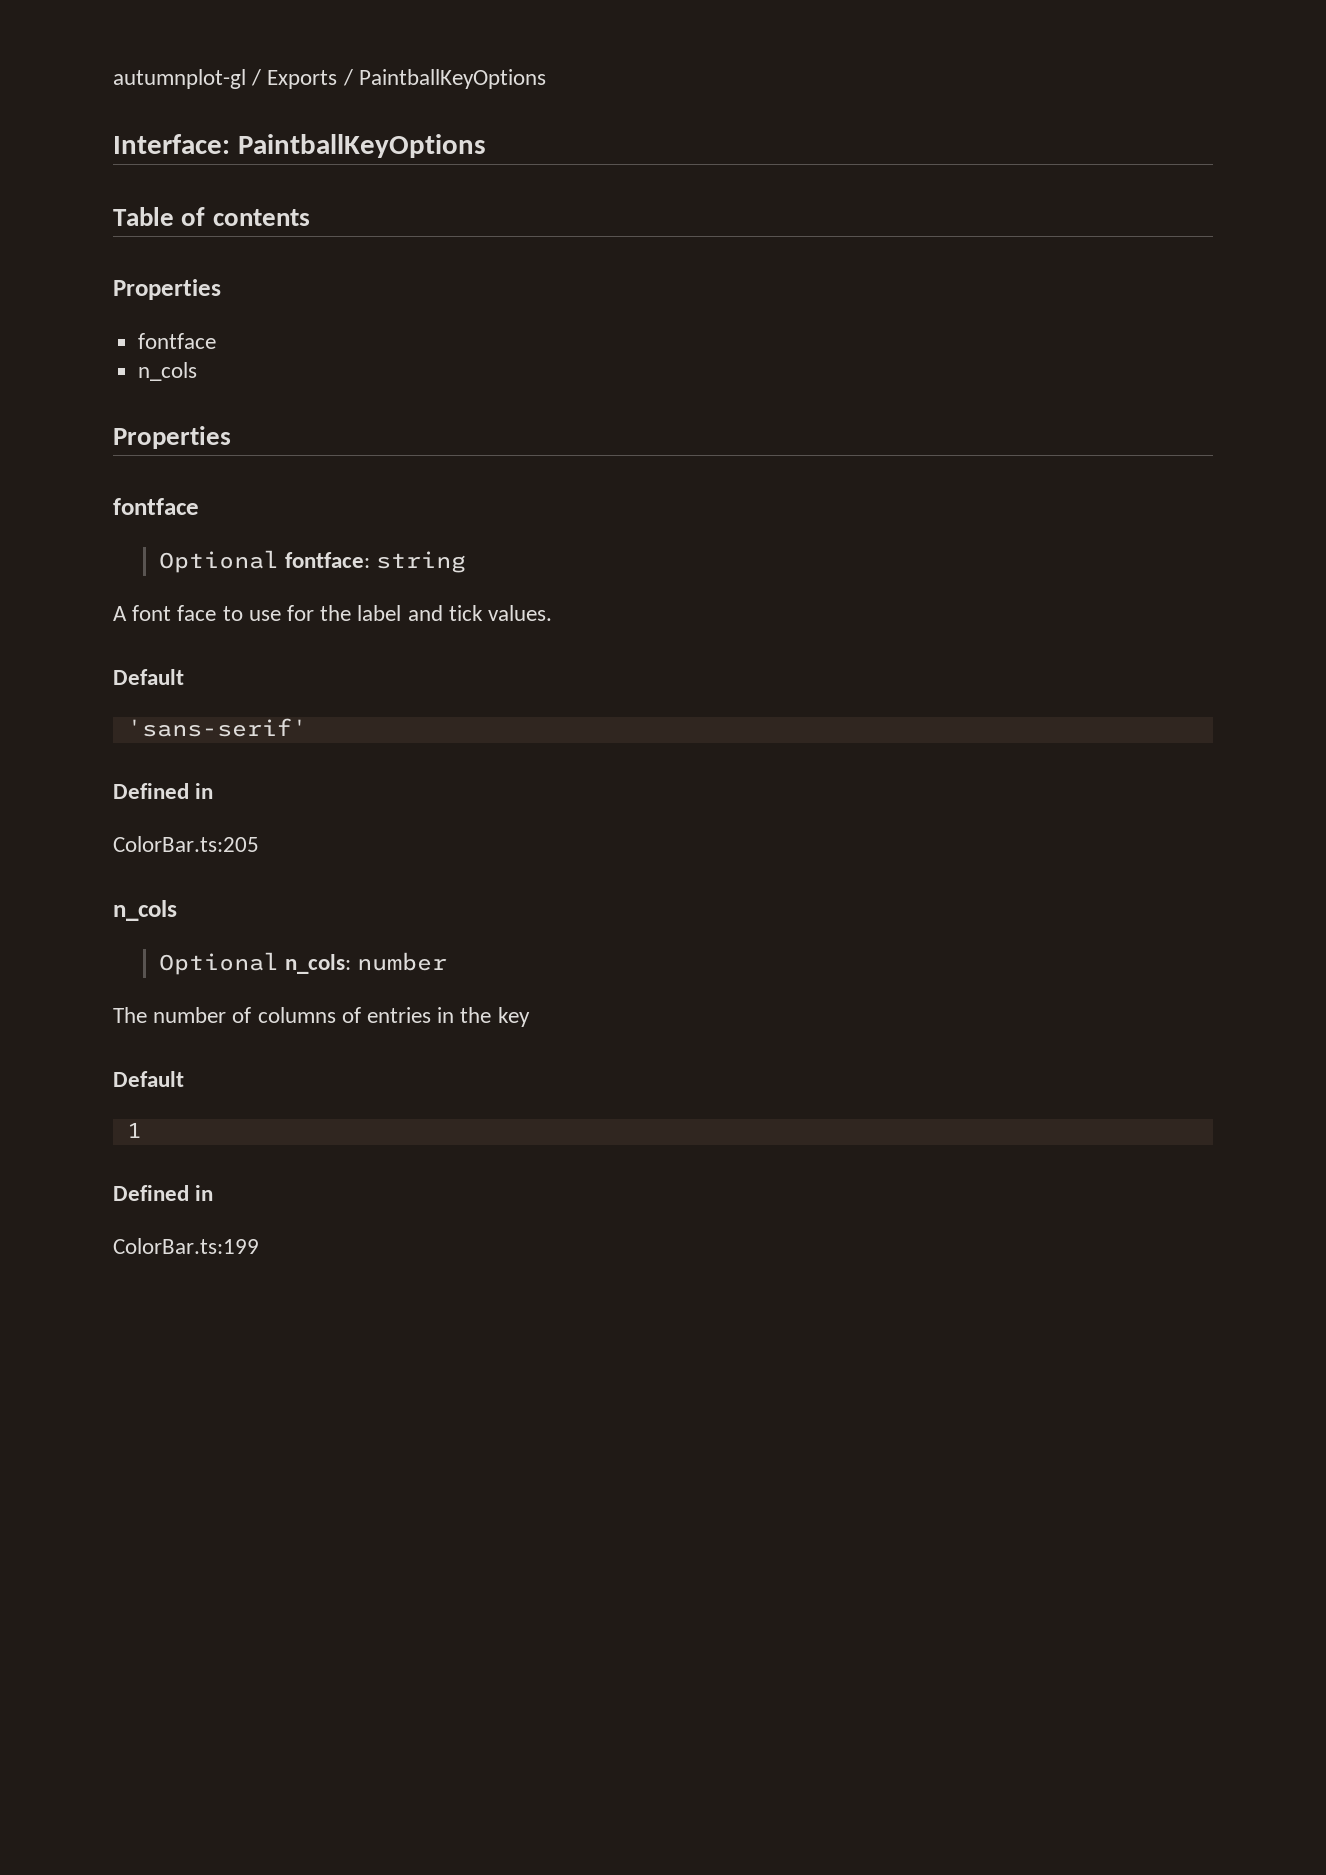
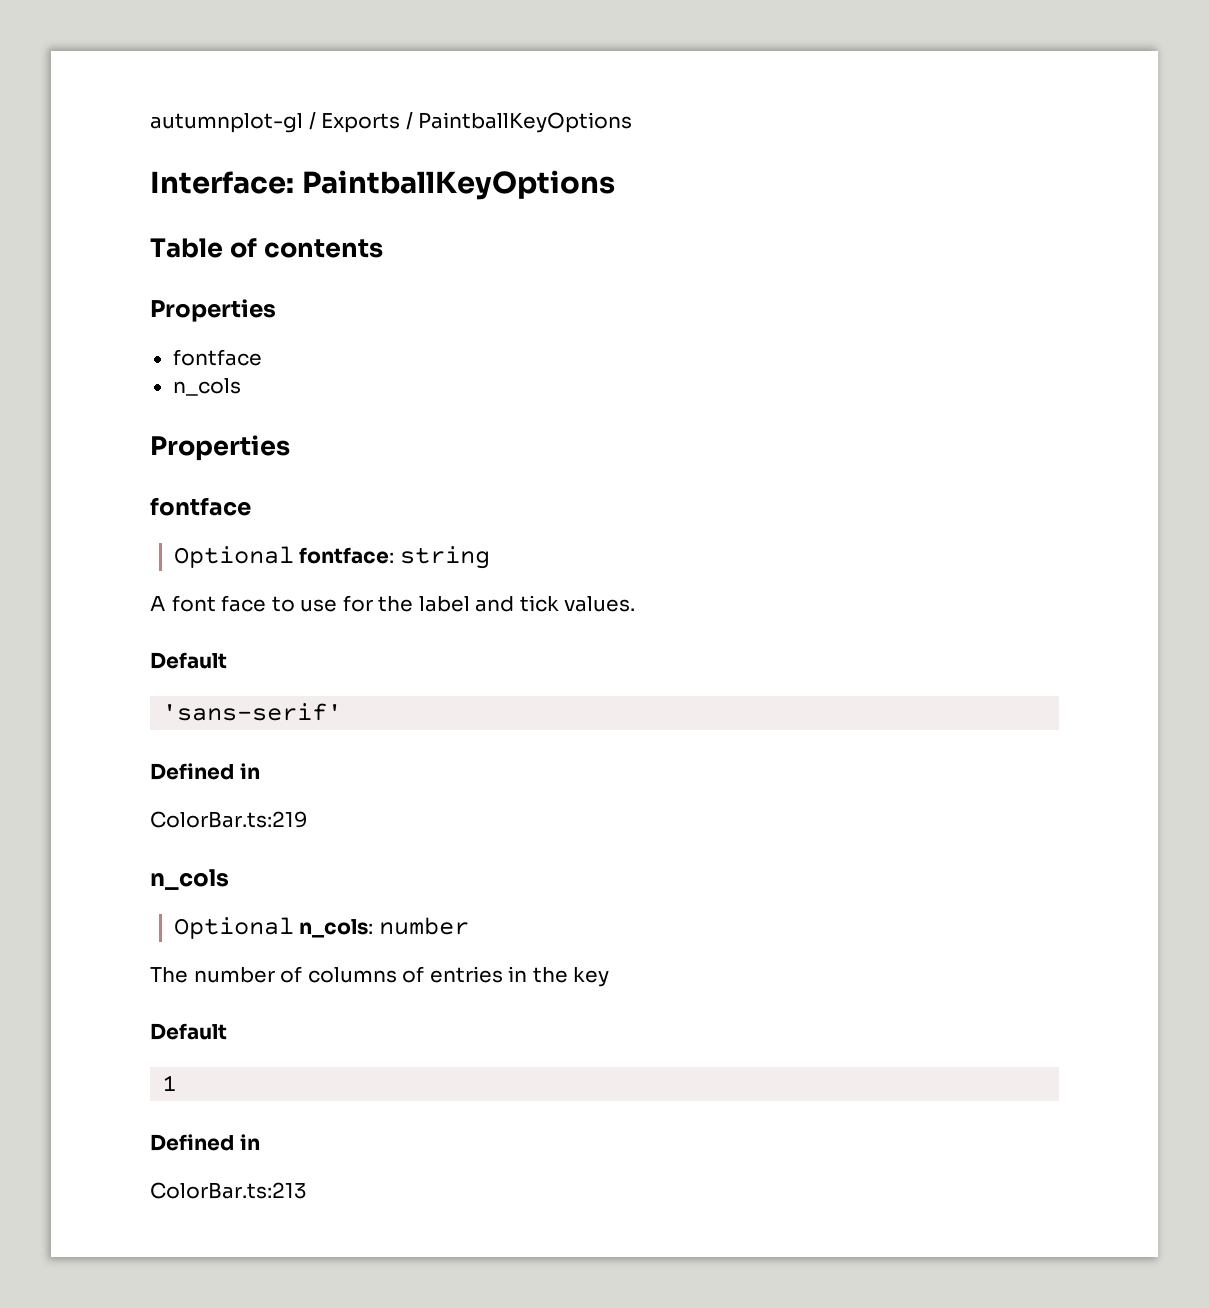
- ColorBar.ts:205
+ ColorBar.ts:219
- ColorBar.ts:199
+ ColorBar.ts:213

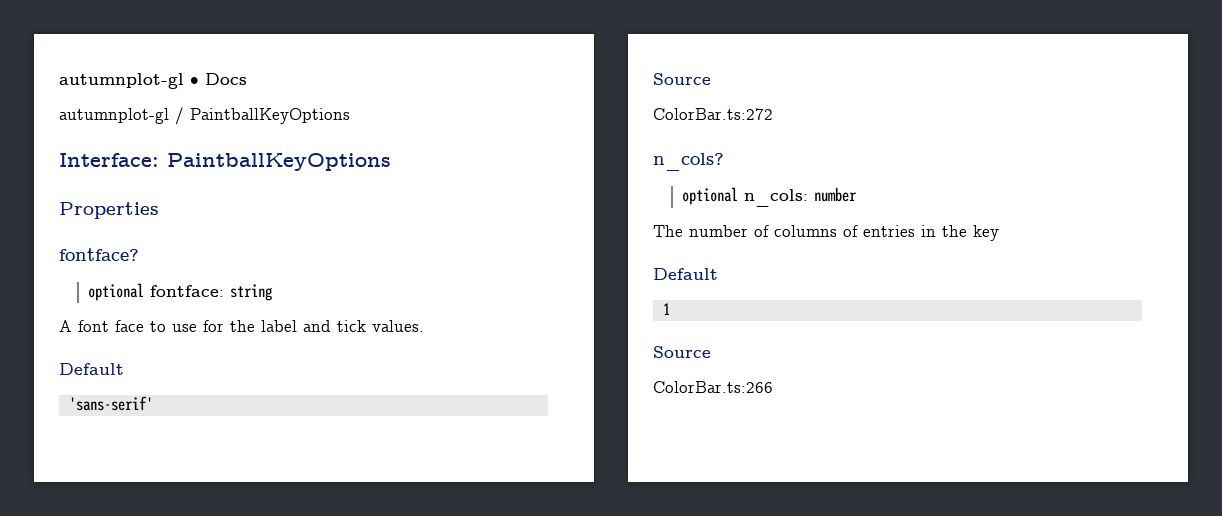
- autumnplot-gl / Exports / PaintballKeyOptions
+ autumnplot-gl • Docs
+ autumnplot-gl / PaintballKeyOptions
- Table of contents
  Properties
- fontface
- n_cols
- Properties
- fontface
- Optional fontface: string
+ fontface?
+ optional fontface: string
  'sans-serif'
- Defined in
- ColorBar.ts:219
- n_cols
- Optional n_cols: number
+ Source
+ ColorBar.ts:272
+ n_cols?
+ optional n_cols: number
  1
- Defined in
- ColorBar.ts:213
+ Source
+ ColorBar.ts:266

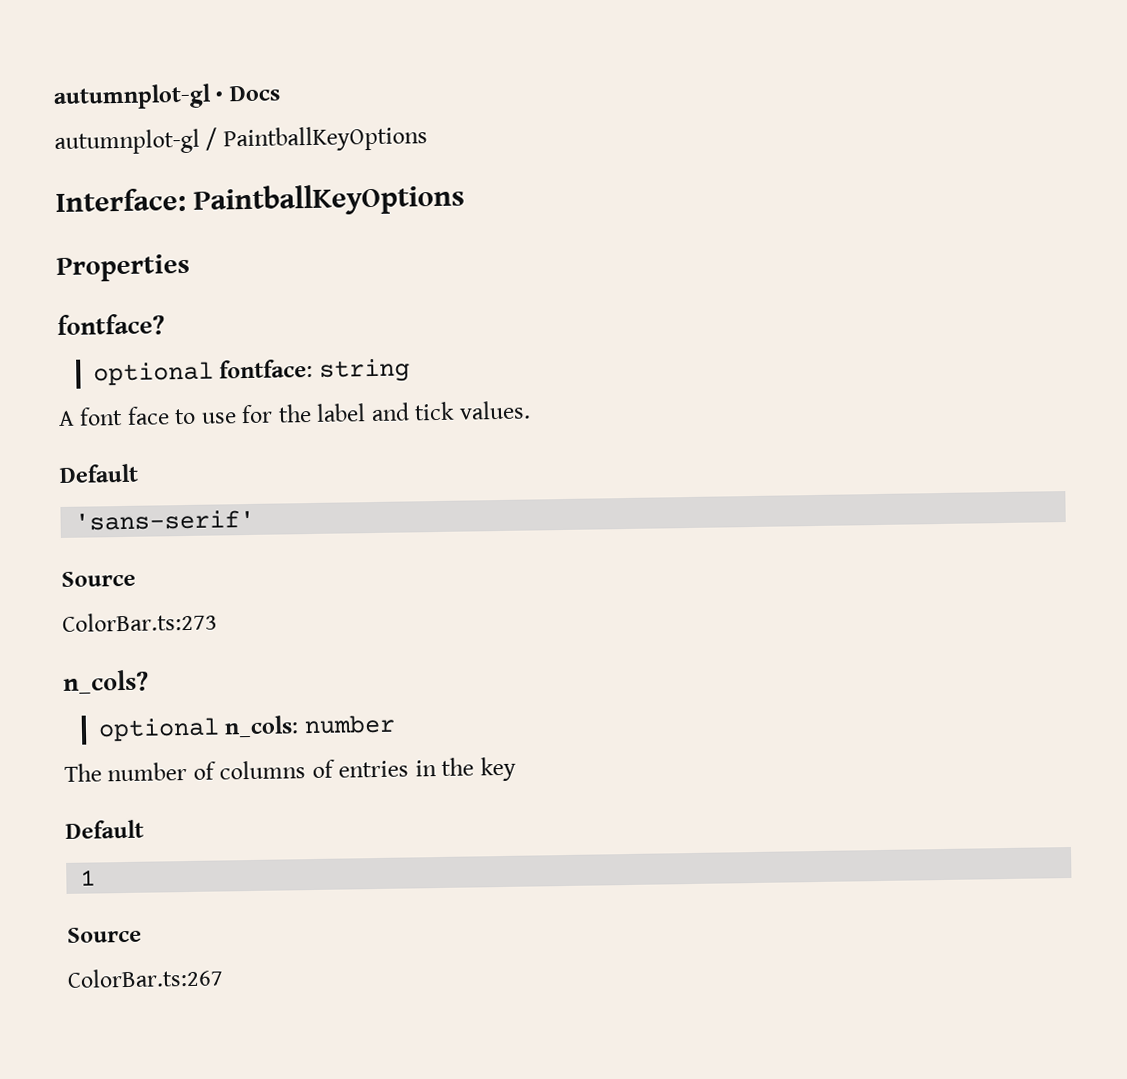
- ColorBar.ts:272
+ ColorBar.ts:273
- ColorBar.ts:266
+ ColorBar.ts:267

